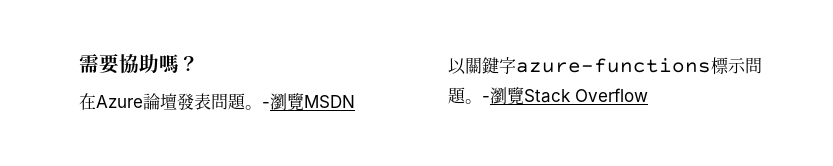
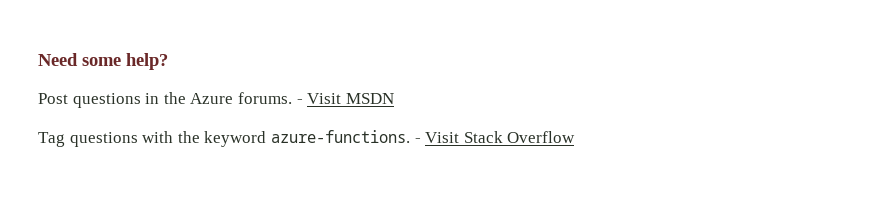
- 需要協助嗎？
- 在Azure論壇發表問題。-瀏覽MSDN
- 以關鍵字azure-functions標示問題。-瀏覽Stack Overflow
+ Need some help?
+ Post questions in the Azure forums. - Visit MSDN
+ Tag questions with the keyword azure-functions. - Visit Stack Overflow

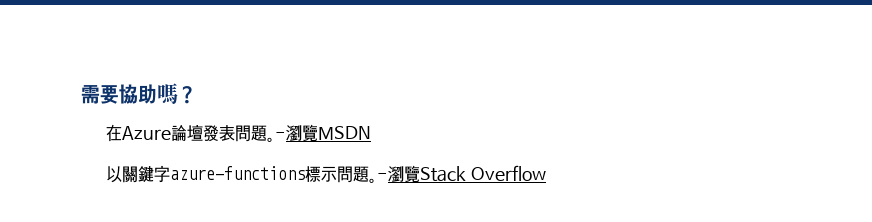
- Need some help?
- Post questions in the Azure forums. - Visit MSDN
- Tag questions with the keyword azure-functions. - Visit Stack Overflow
+ 需要協助嗎？
+ 在Azure論壇發表問題。-瀏覽MSDN
+ 以關鍵字azure-functions標示問題。-瀏覽Stack Overflow

